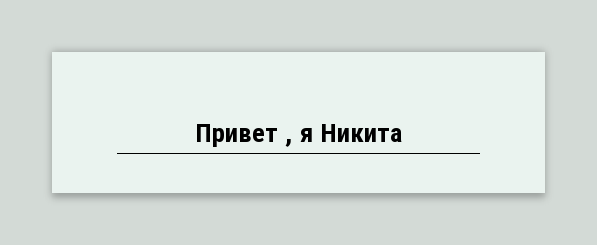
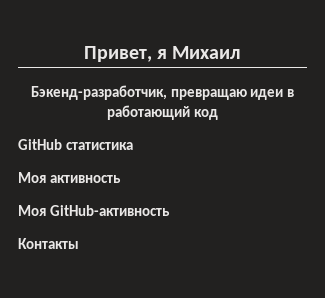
- Привет , я Никита
+ Привет, я Михаил
+ Бэкенд-разработчик, превращаю идеи в работающий код
+ GitHub статистика
+ Моя активность
+ Моя GitHub-активность
+ Контакты

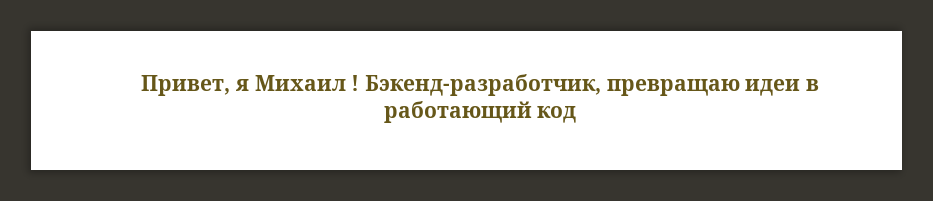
- Привет, я Михаил
- Бэкенд-разработчик, превращаю идеи в работающий код
+ Привет, я Михаил ! Бэкенд-разработчик, превращаю идеи в работающий код
- GitHub статистика
- Моя активность
- Моя GitHub-активность
- Контакты

